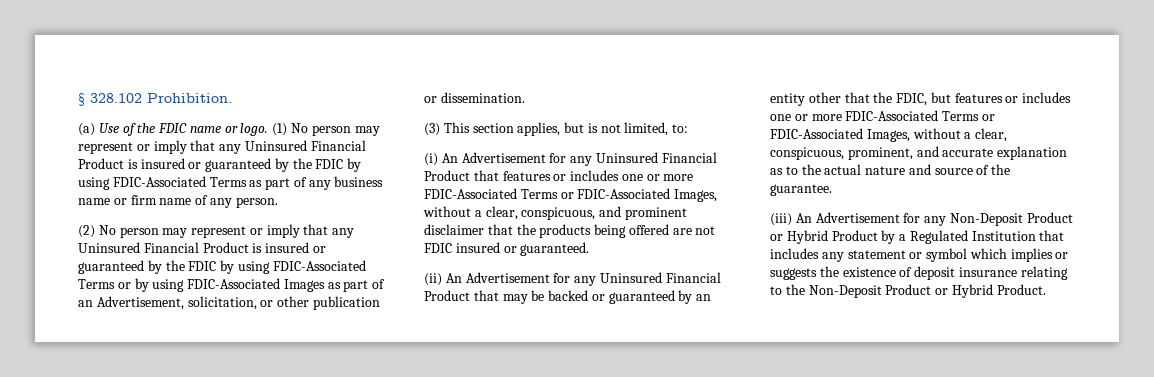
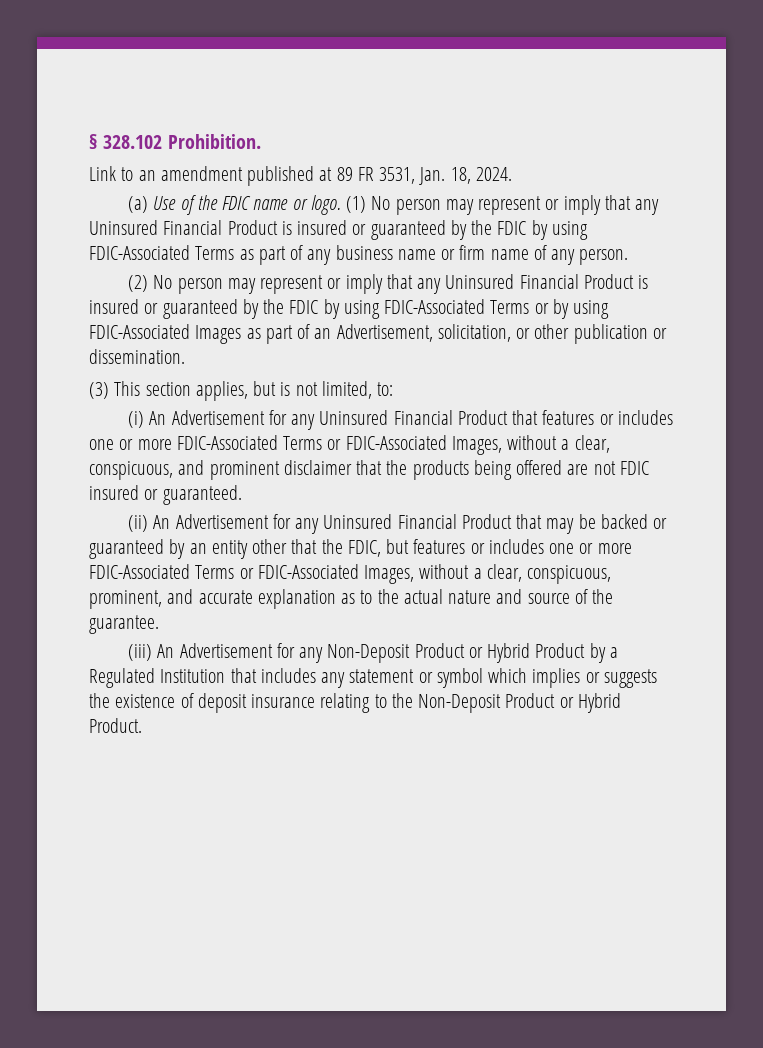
+ Link to an amendment published at 89 FR 3531, Jan. 18, 2024.

